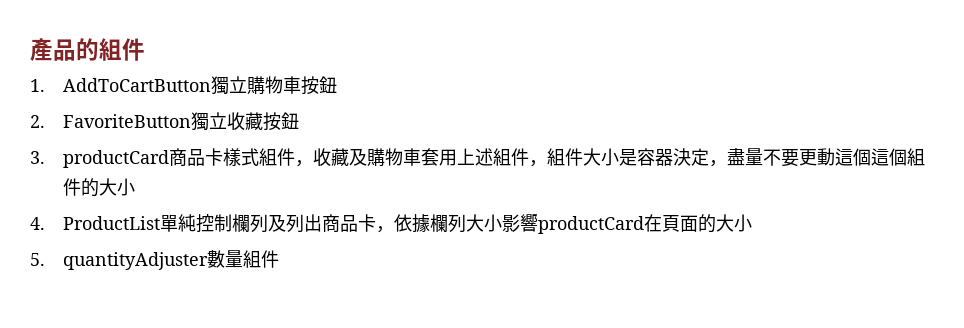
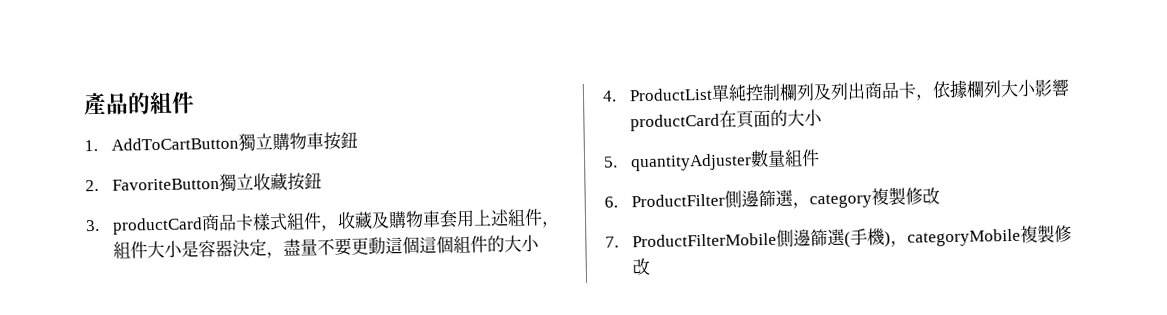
+ 6. ProductFilter側邊篩選，category複製修改
+ 7. ProductFilterMobile側邊篩選(手機)，categoryMobile複製修改

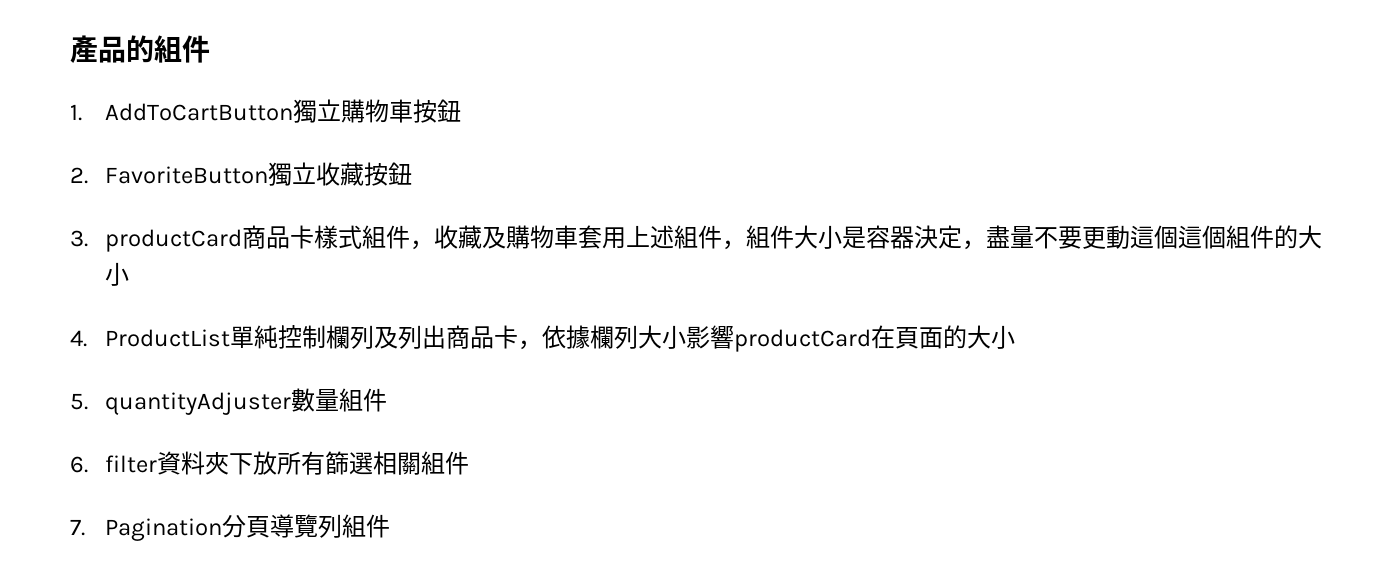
- 6. ProductFilter側邊篩選，category複製修改
- 7. ProductFilterMobile側邊篩選(手機)，categoryMobile複製修改
+ 6. filter資料夾下放所有篩選相關組件
+ 7. Pagination分頁導覽列組件

